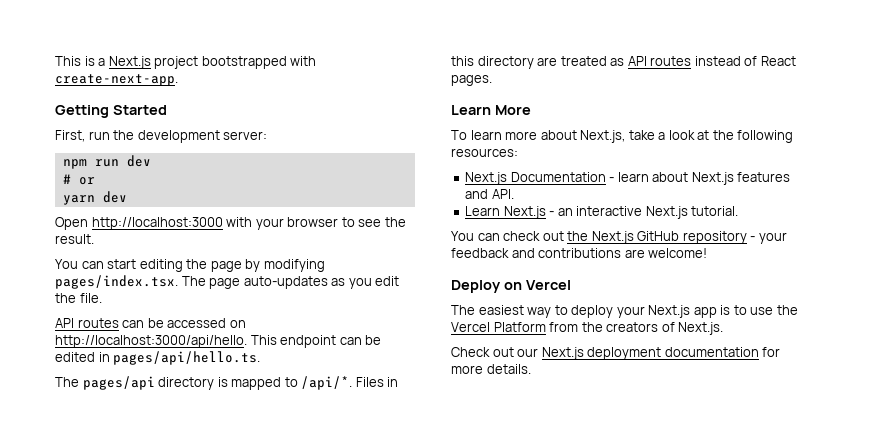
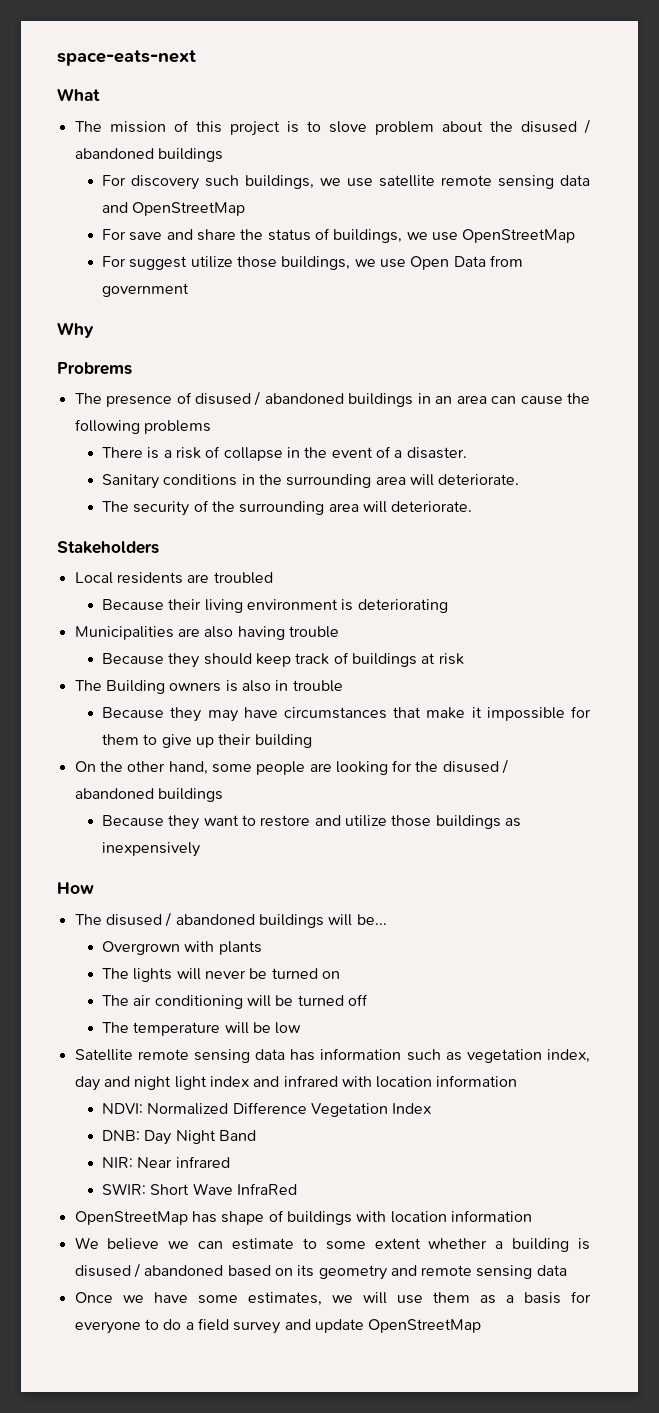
- This is a Next.js project bootstrapped with create-next-app.
- Getting Started
- First, run the development server:
- npm run dev
- # or
- yarn dev
- Open http://localhost:3000 with your browser to see the result.
- You can start editing the page by modifying pages/index.tsx. The page auto-updates as you edit the file.
- API routes can be accessed on http://localhost:3000/api/hello. This endpoint can be edited in pages/api/hello.ts.
- The pages/api directory is mapped to /api/*. Files in this directory are treated as API routes instead of React pages.
- Learn More
- To learn more about Next.js, take a look at the following resources:
- Next.js Documentation - learn about Next.js features and API.
- Learn Next.js - an interactive Next.js tutorial.
- You can check out the Next.js GitHub repository - your feedback and contributions are welcome!
- Deploy on Vercel
- The easiest way to deploy your Next.js app is to use the Vercel Platform from the creators of Next.js.
- Check out our Next.js deployment documentation for more details.
+ space-eats-next
+ What
+ The mission of this project is to slove problem about the disused / abandoned buildings
+ For discovery such buildings, we use satellite remote sensing data and OpenStreetMap
+ For save and share the status of buildings, we use OpenStreetMap
+ For suggest utilize those buildings, we use Open Data from government
+ Why
+ Probrems
+ The presence of disused / abandoned buildings in an area can cause the following problems
+ There is a risk of collapse in the event of a disaster.
+ Sanitary conditions in the surrounding area will deteriorate.
+ The security of the surrounding area will deteriorate.
+ Stakeholders
+ Local residents are troubled
+ Because their living environment is deteriorating
+ Municipalities are also having trouble
+ Because they should keep track of buildings at risk
+ The Building owners is also in trouble
+ Because they may have circumstances that make it impossible for them to give up their building
+ On the other hand, some people are looking for the disused / abandoned buildings
+ Because they want to restore and utilize those buildings as inexpensively
+ How
+ The disused / abandoned buildings will be...
+ Overgrown with plants
+ The lights will never be turned on
+ The air conditioning will be turned off
+ The temperature will be low
+ Satellite remote sensing data has information such as vegetation index, day and night light index and infrared with location information
+ NDVI: Normalized Difference Vegetation Index
+ DNB: Day Night Band
+ NIR: Near infrared
+ SWIR: Short Wave InfraRed
+ OpenStreetMap has shape of buildings with location information
+ We believe we can estimate to some extent whether a building is disused / abandoned based on its geometry and remote sensing data
+ Once we have some estimates, we will use them as a basis for everyone to do a field survey and update OpenStreetMap

